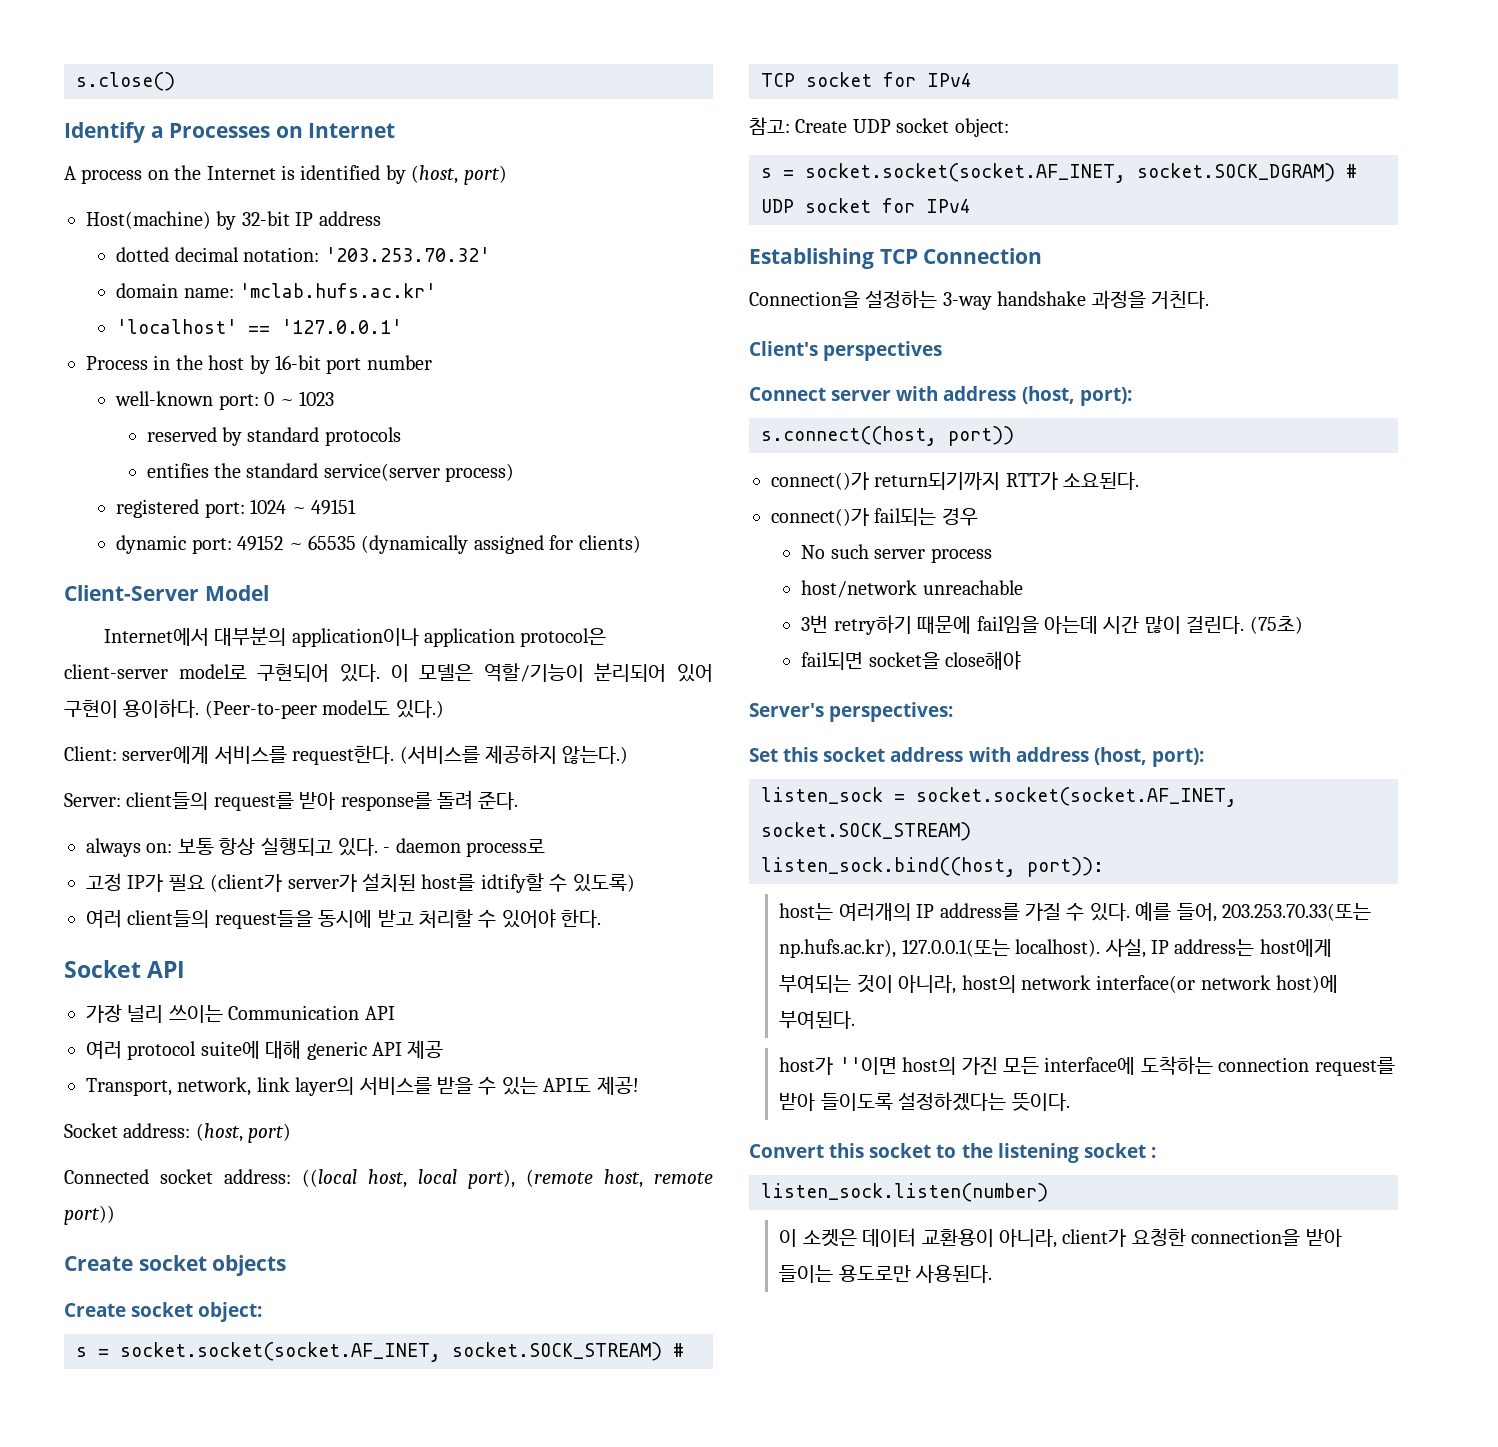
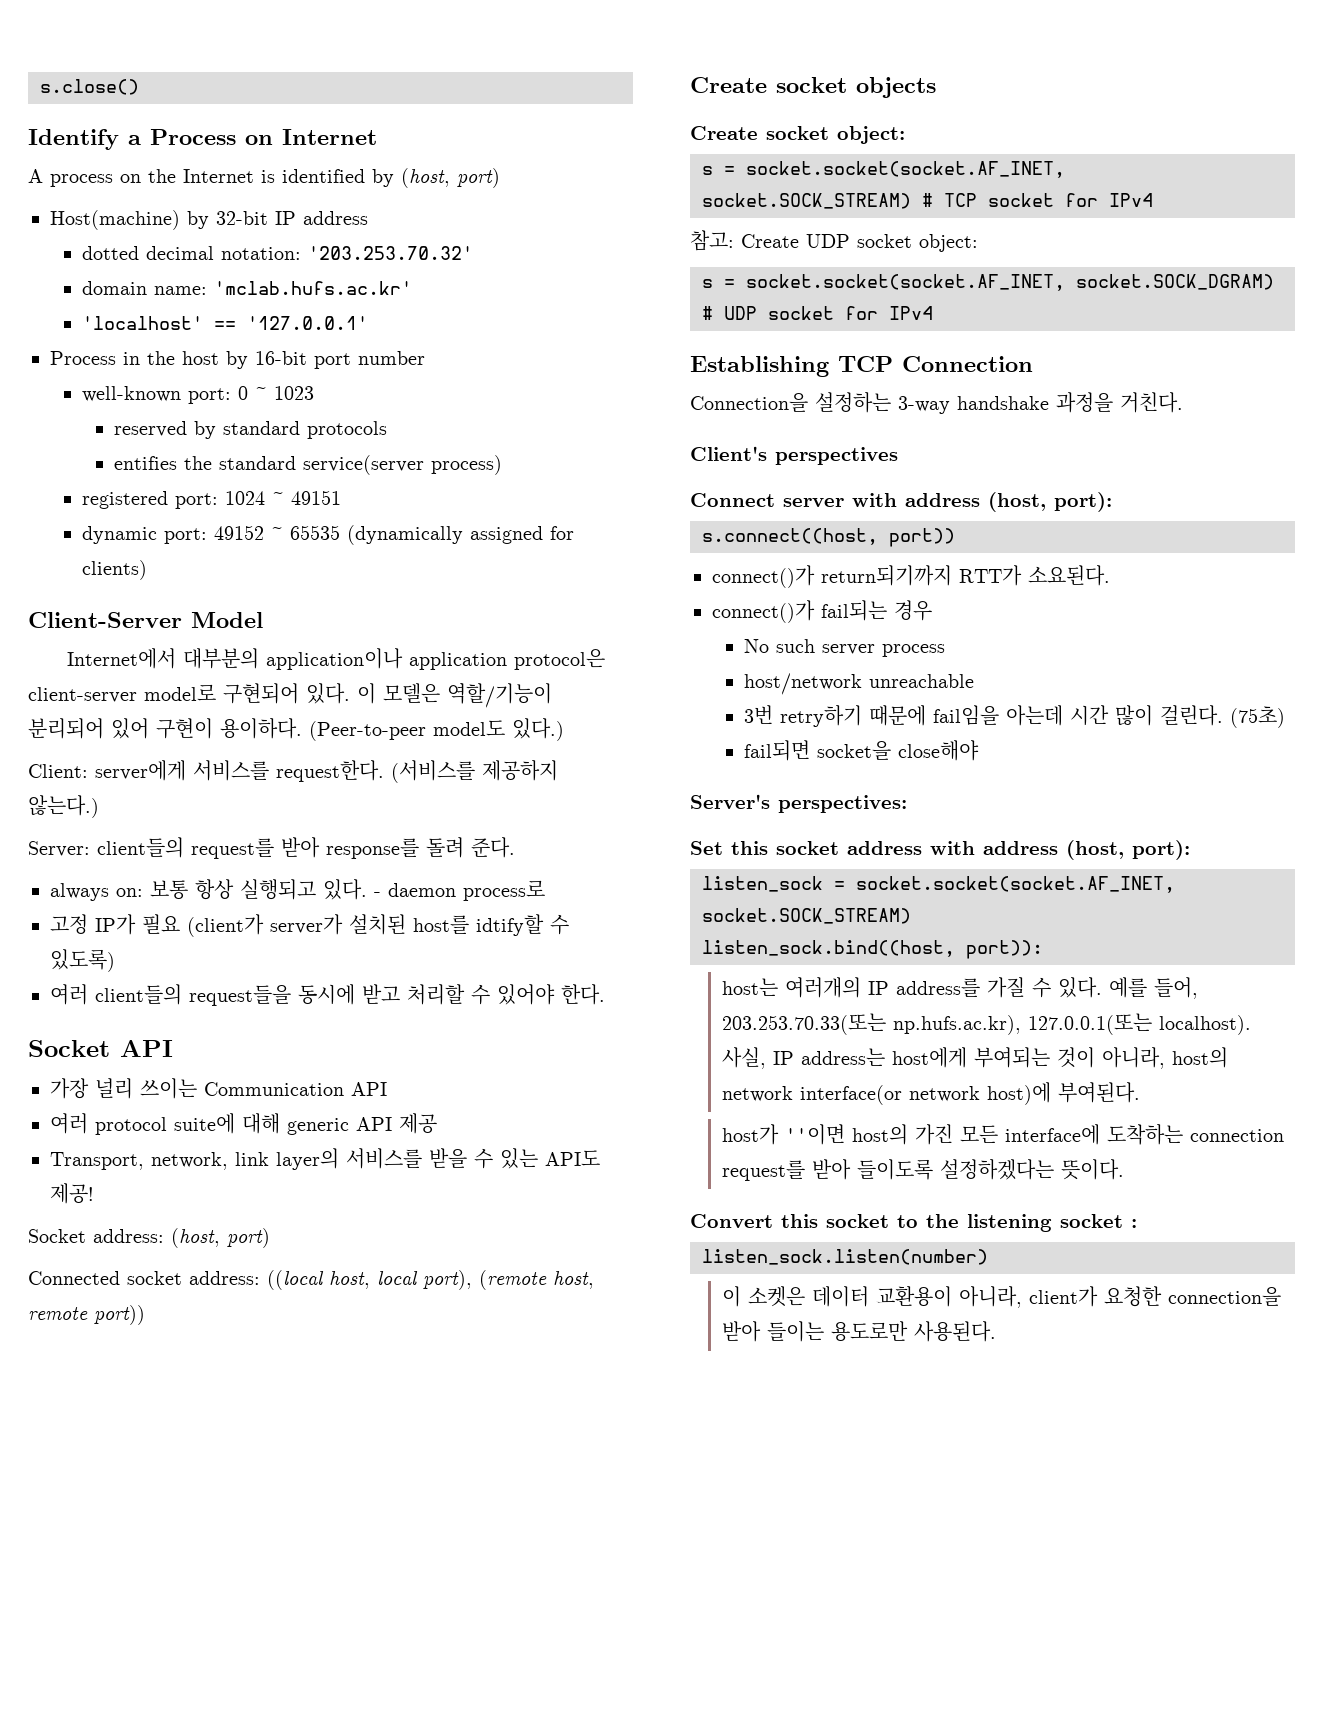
- Identify a Processes on Internet
+ Identify a Process on Internet

